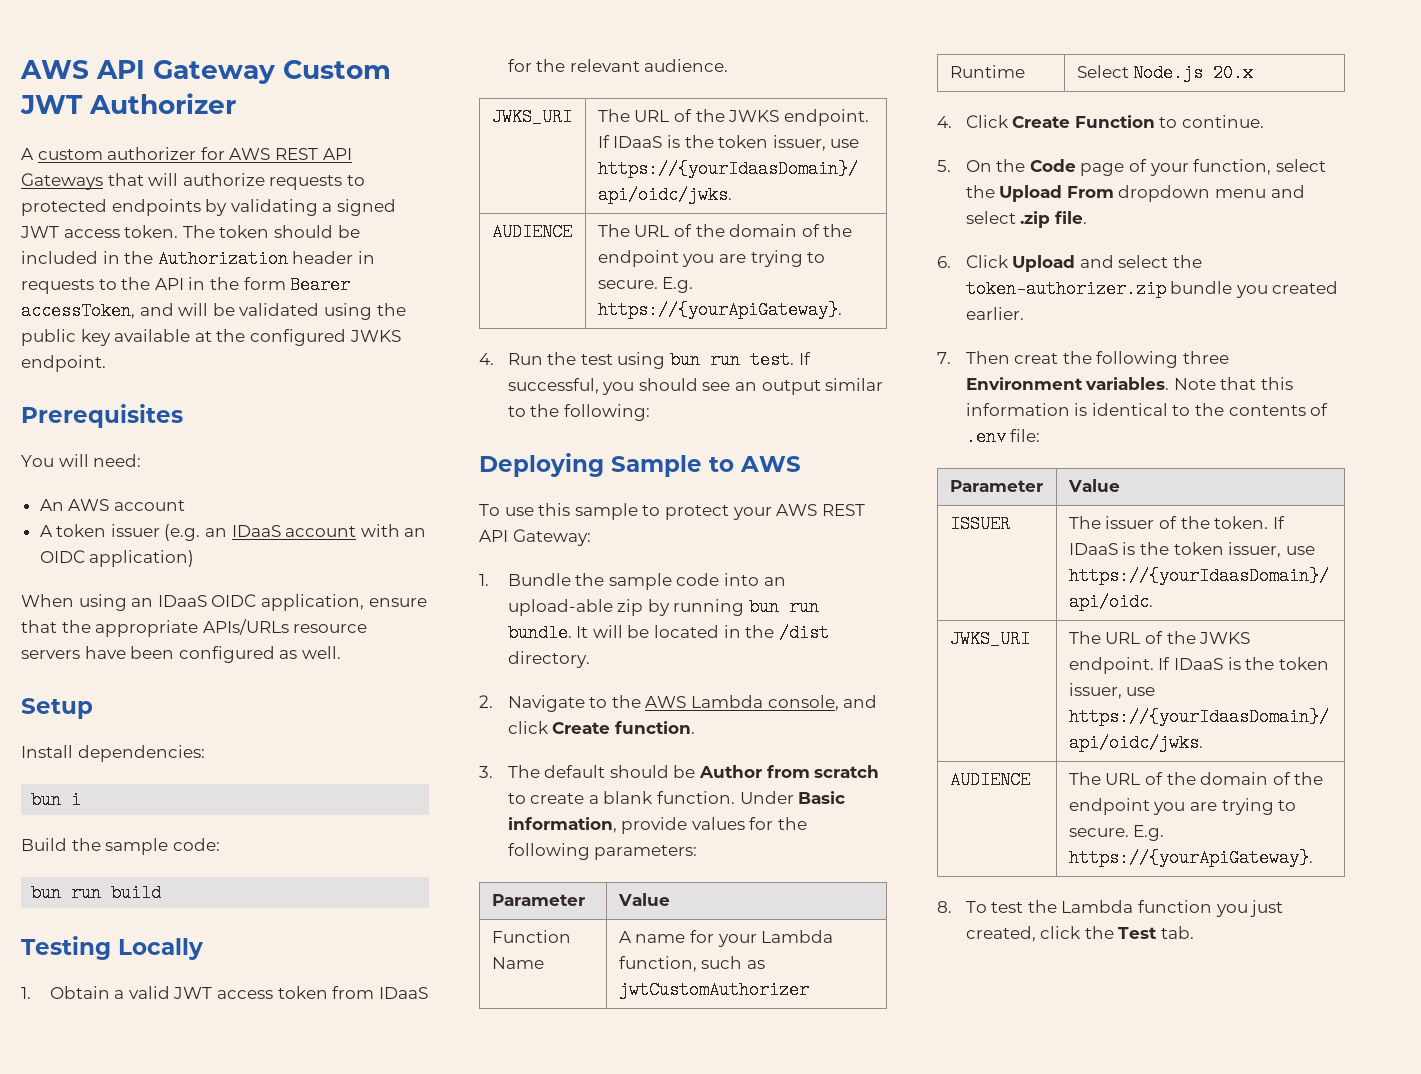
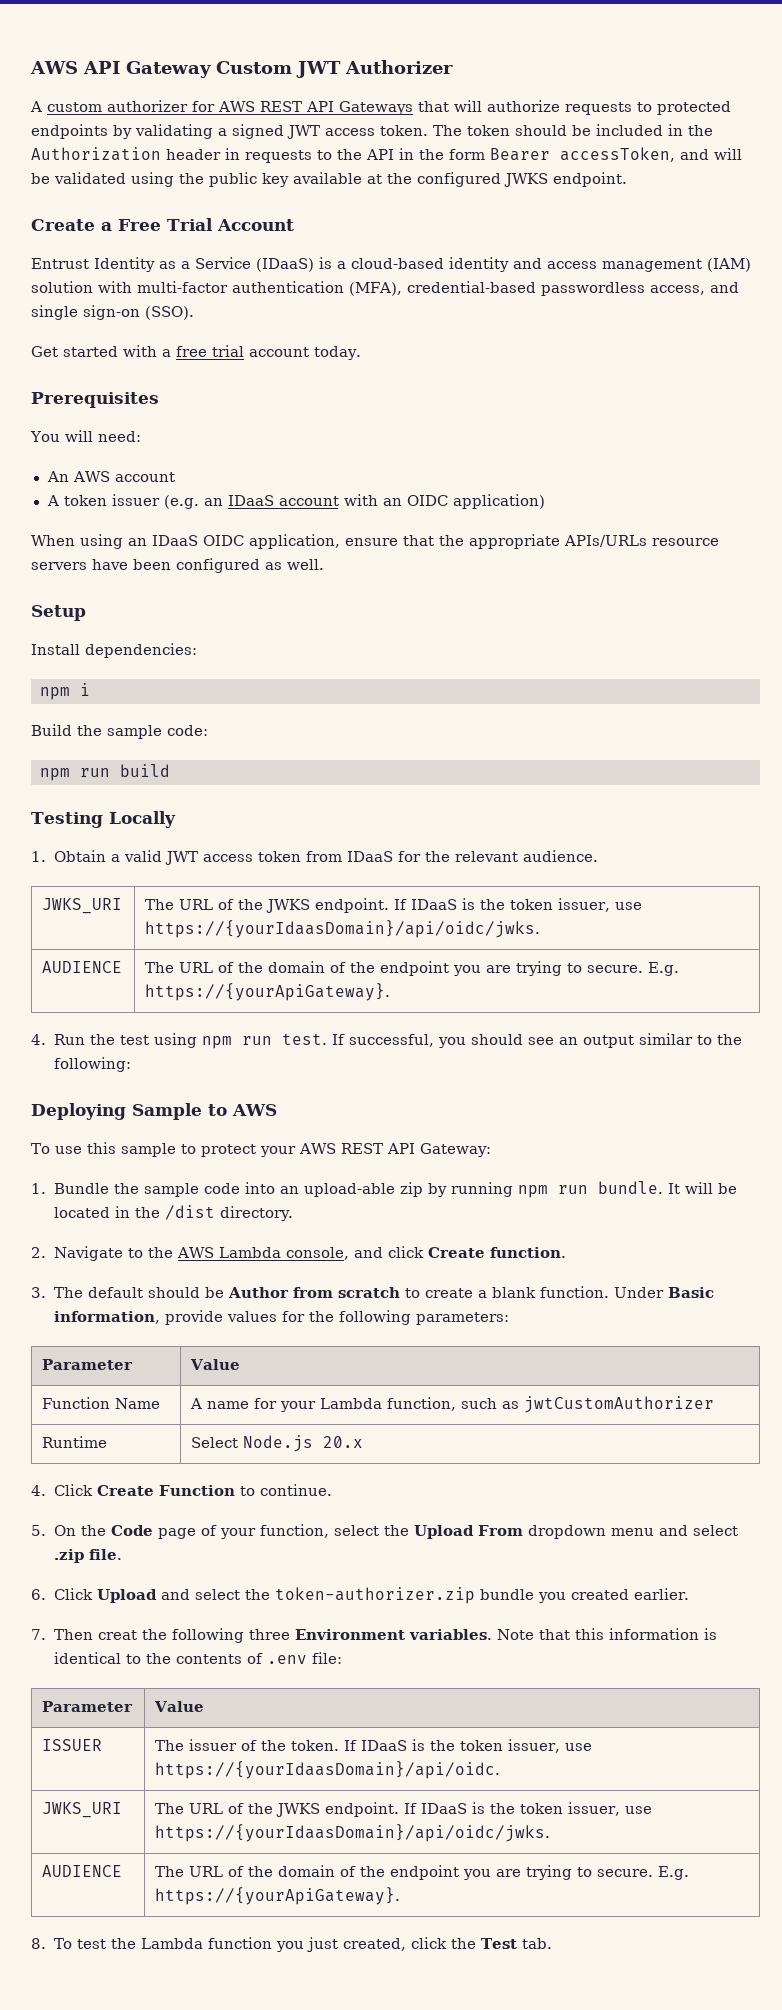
+ Create a Free Trial Account
+ Entrust Identity as a Service (IDaaS) is a cloud-based identity and access management (IAM) solution with multi-factor authentication (MFA), credential-based passwordless access, and single sign-on (SSO).
+ Get started with a free trial account today.
- bun i
+ npm i
- bun run build
+ npm run build
- 4. Run the test using bun run test.
+ 4. Run the test using npm run test.
- 1. Bundle the sample code into an upload-able zip by running bun run bundle.
+ 1. Bundle the sample code into an upload-able zip by running npm run bundle.

